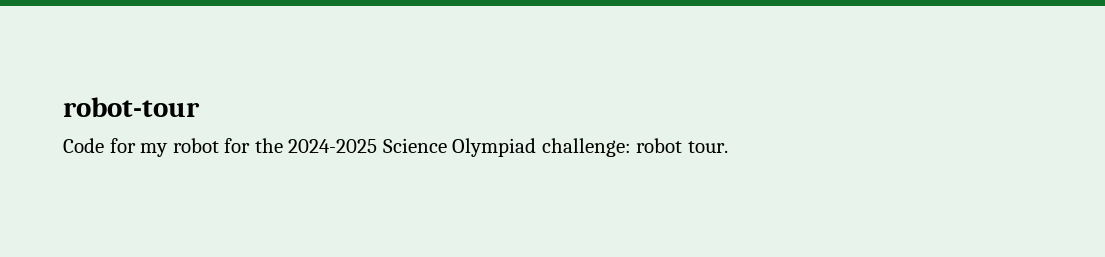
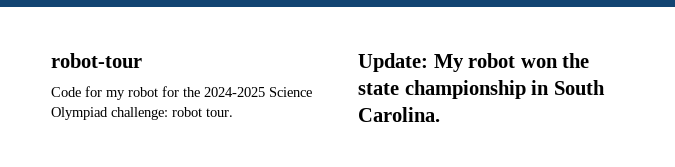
+ Update: My robot won the state championship in South Carolina.

